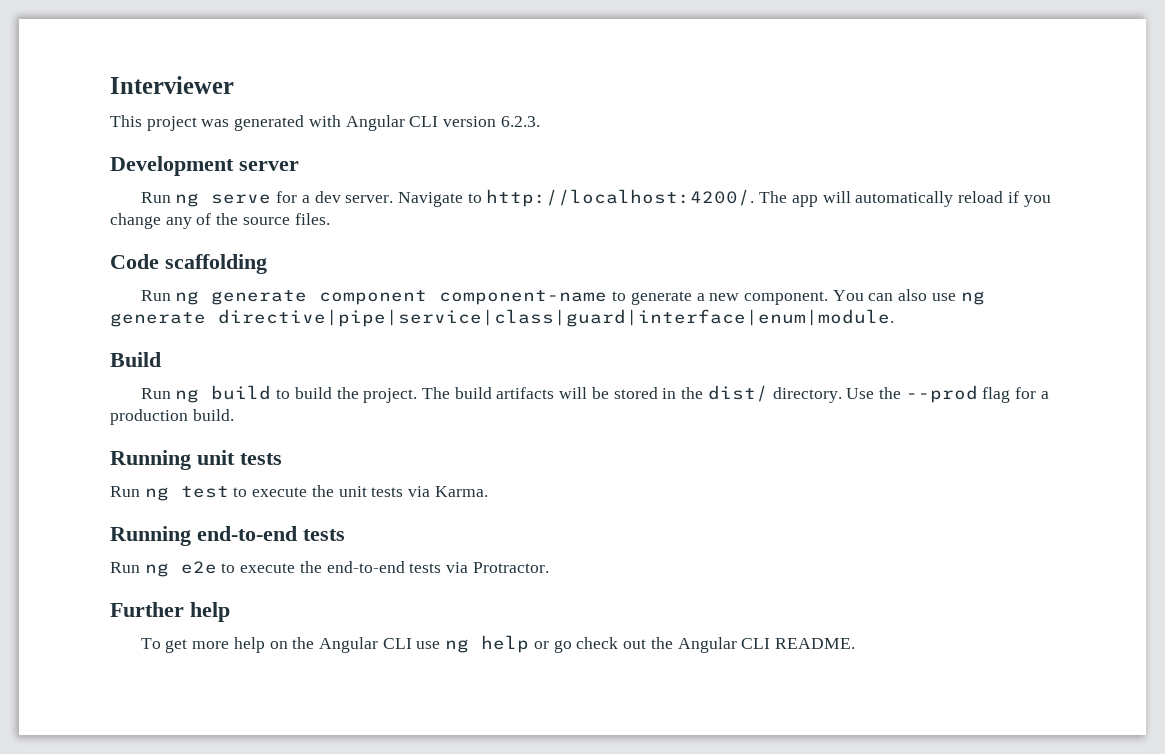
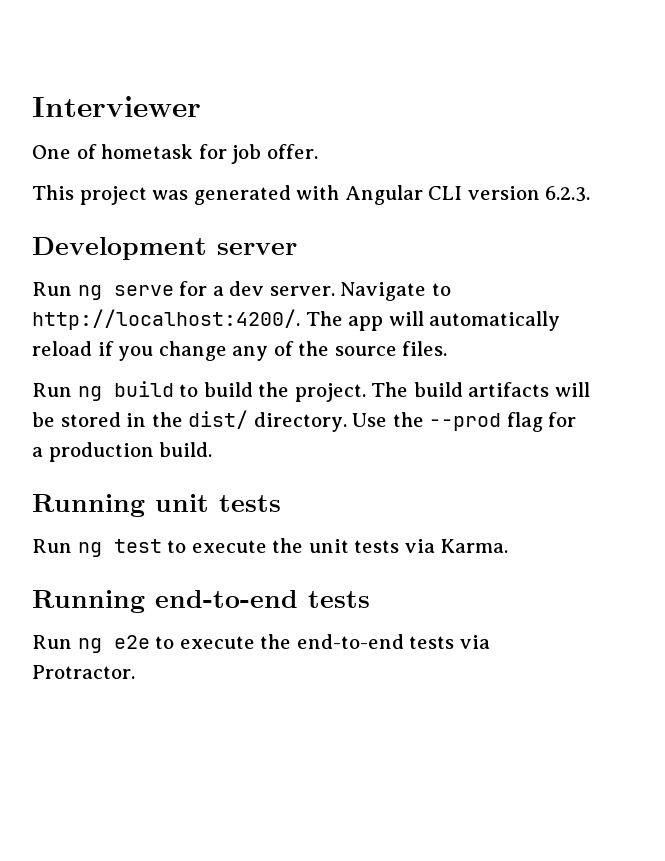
+ One of hometask for job offer.
- Code scaffolding
- Run ng generate component component-name to generate a new component. You can also use ng generate directive|pipe|service|class|guard|interface|enum|module.
- Build
- Further help
- To get more help on the Angular CLI use ng help or go check out the Angular CLI README.

